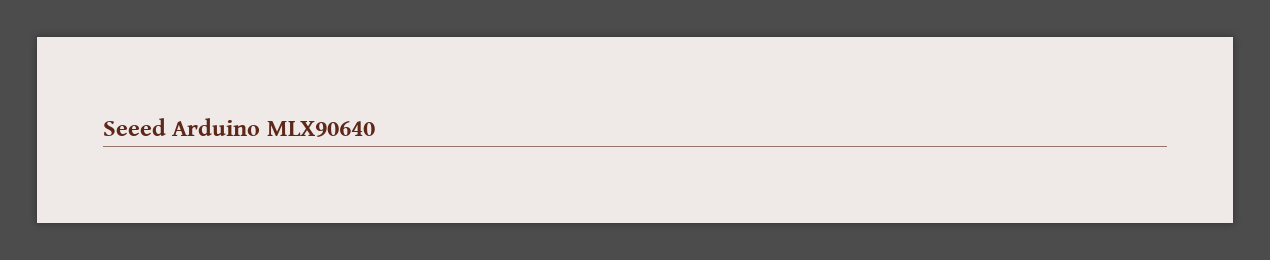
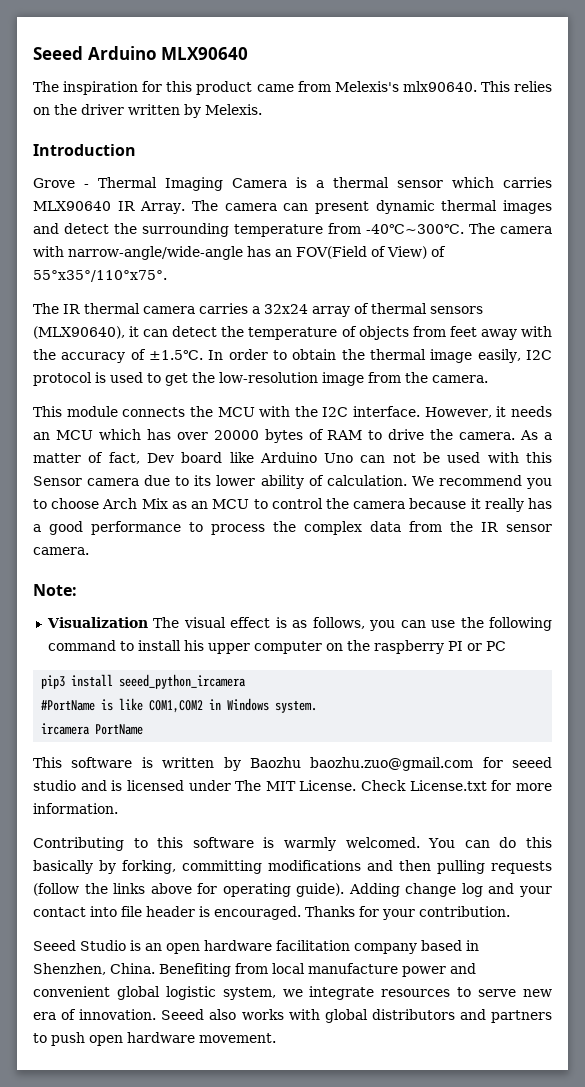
+ The inspiration for this product came from Melexis's mlx90640. This relies on the driver written by Melexis.
+ Introduction
+ Grove - Thermal Imaging Camera is a thermal sensor which carries MLX90640 IR Array. The camera can present dynamic thermal images and detect the surrounding temperature from -40℃~300℃. The camera with narrow-angle/wide-angle has an FOV(Field of View) of 55°x35°/110°x75°.
+ The IR thermal camera carries a 32x24 array of thermal sensors (MLX90640), it can detect the temperature of objects from feet away with the accuracy of ±1.5℃. In order to obtain the thermal image easily, I2C protocol is used to get the low-resolution image from the camera.
+ This module connects the MCU with the I2C interface. However, it needs an MCU which has over 20000 bytes of RAM to drive the camera. As a matter of fact, Dev board like Arduino Uno can not be used with this Sensor camera due to its lower ability of calculation. We recommend you to choose Arch Mix as an MCU to control the camera because it really has a good performance to process the complex data from the IR sensor camera.
+ Note:
+ Visualization The visual effect is as follows, you can use the following command to install his upper computer on the raspberry PI or PC
+ pip3 install seeed_python_ircamera
+ #PortName is like COM1,COM2 in Windows system.
+ ircamera PortName
+ This software is written by Baozhu baozhu.zuo@gmail.com for seeed studio and is licensed under The MIT License. Check License.txt for more information.
+ Contributing to this software is warmly welcomed. You can do this basically by forking, committing modifications and then pulling requests (follow the links above for operating guide). Adding change log and your contact into file header is encouraged. Thanks for your contribution.
+ Seeed Studio is an open hardware facilitation company based in Shenzhen, China. Benefiting from local manufacture power and convenient global logistic system, we integrate resources to serve new era of innovation. Seeed also works with global distributors and partners to push open hardware movement.

